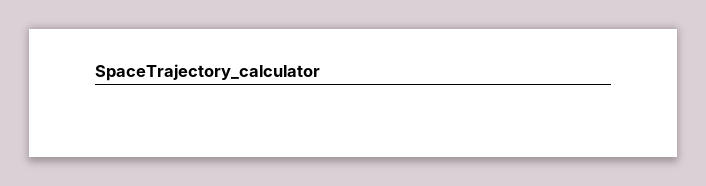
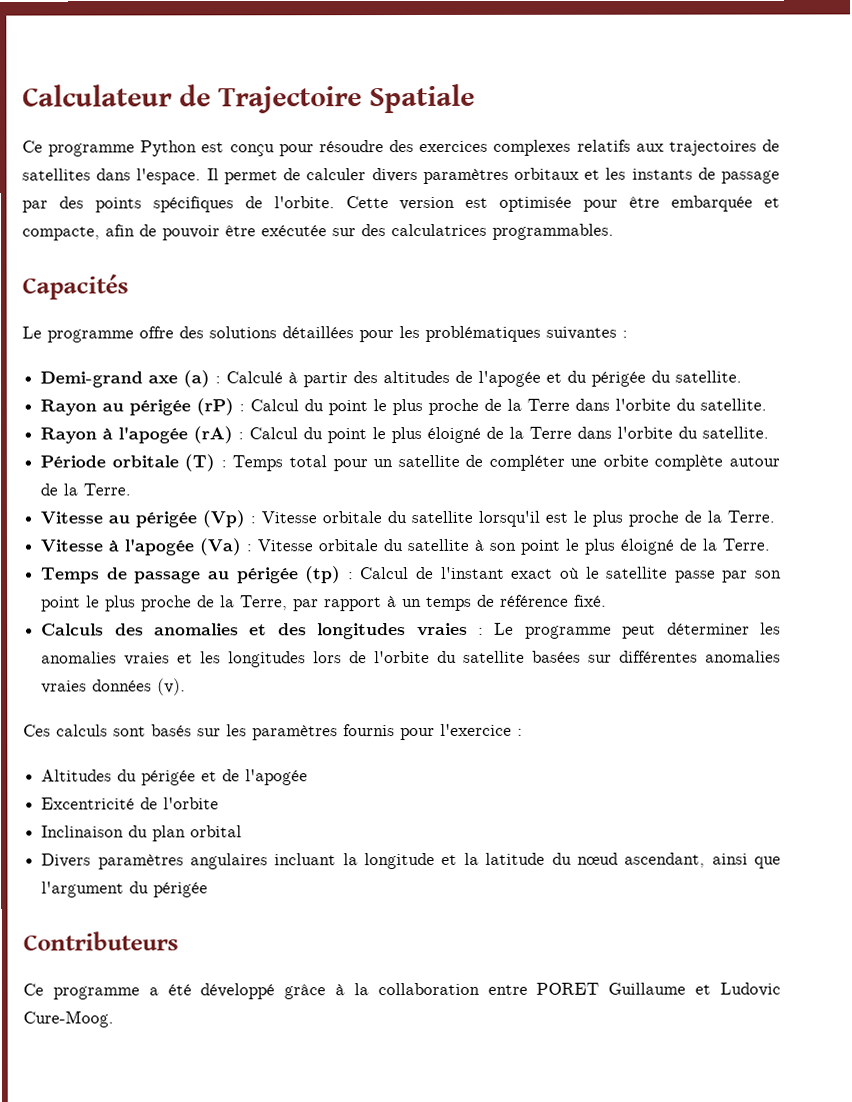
- SpaceTrajectory_calculator
+ Calculateur de Trajectoire Spatiale
+ Ce programme Python est conçu pour résoudre des exercices complexes relatifs aux trajectoires de satellites dans l'espace. Il permet de calculer divers paramètres orbitaux et les instants de passage par des points spécifiques de l'orbite. Cette version est optimisée pour être embarquée et compacte, afin de pouvoir être exécutée sur des calculatrices programmables.
+ Capacités
+ Le programme offre des solutions détaillées pour les problématiques suivantes :
+ Demi-grand axe (a) : Calculé à partir des altitudes de l'apogée et du périgée du satellite.
+ Rayon au périgée (rP) : Calcul du point le plus proche de la Terre dans l'orbite du satellite.
+ Rayon à l'apogée (rA) : Calcul du point le plus éloigné de la Terre dans l'orbite du satellite.
+ Période orbitale (T) : Temps total pour un satellite de compléter une orbite complète autour de la Terre.
+ Vitesse au périgée (Vp) : Vitesse orbitale du satellite lorsqu'il est le plus proche de la Terre.
+ Vitesse à l'apogée (Va) : Vitesse orbitale du satellite à son point le plus éloigné de la Terre.
+ Temps de passage au périgée (tp) : Calcul de l'instant exact où le satellite passe par son point le plus proche de la Terre, par rapport à un temps de référence fixé.
+ Calculs des anomalies et des longitudes vraies : Le programme peut déterminer les anomalies vraies et les longitudes lors de l'orbite du satellite basées sur différentes anomalies vraies données (v).
+ Ces calculs sont basés sur les paramètres fournis pour l'exercice :
+ Altitudes du périgée et de l'apogée
+ Excentricité de l'orbite
+ Inclinaison du plan orbital
+ Divers paramètres angulaires incluant la longitude et la latitude du nœud ascendant, ainsi que l'argument du périgée
+ Contributeurs
+ Ce programme a été développé grâce à la collaboration entre PORET Guillaume et Ludovic Cure-Moog.

